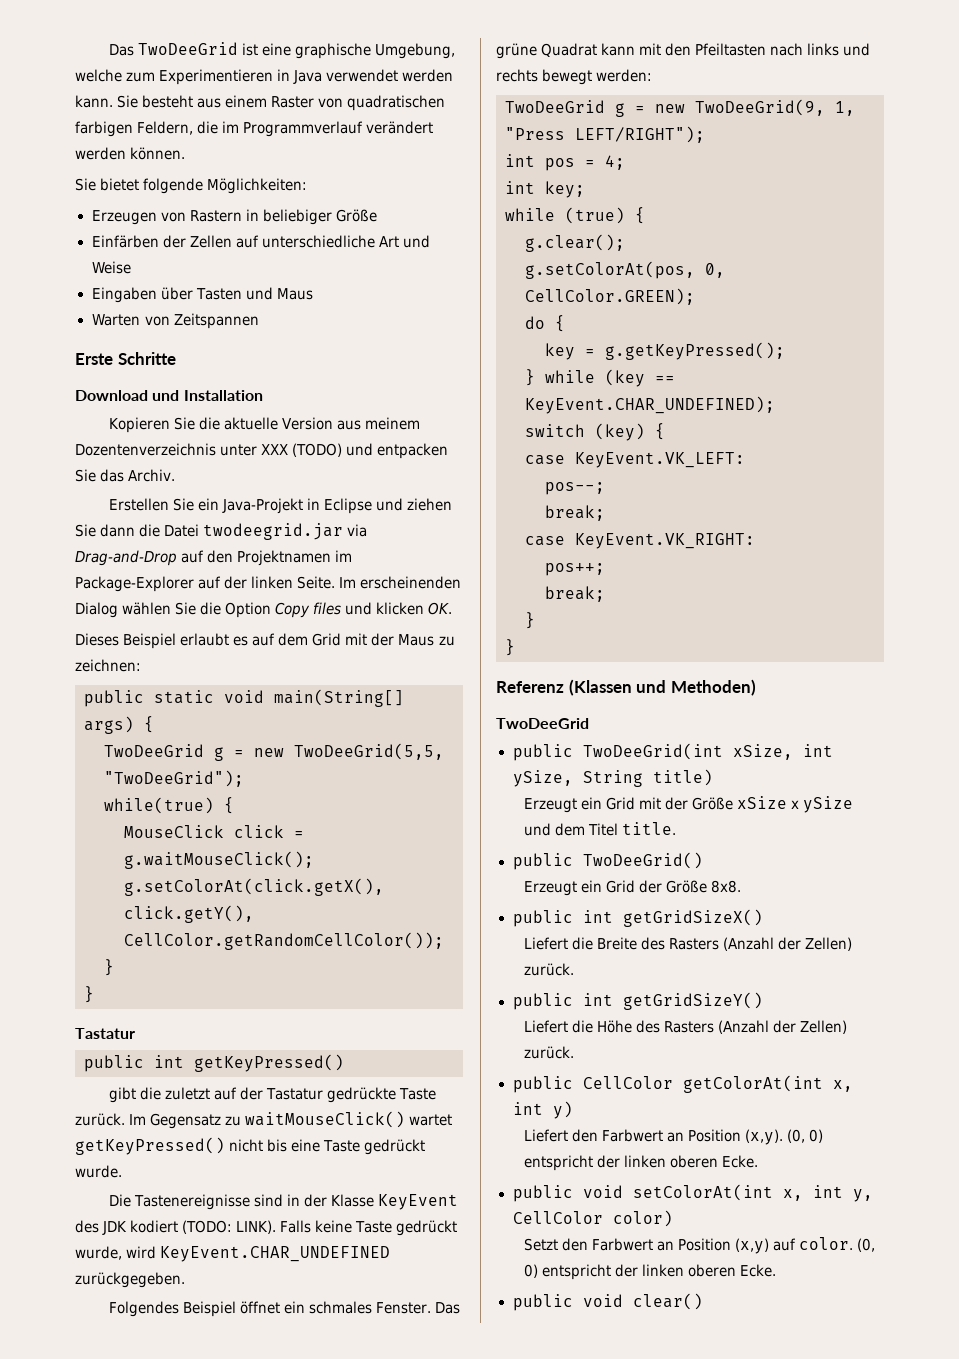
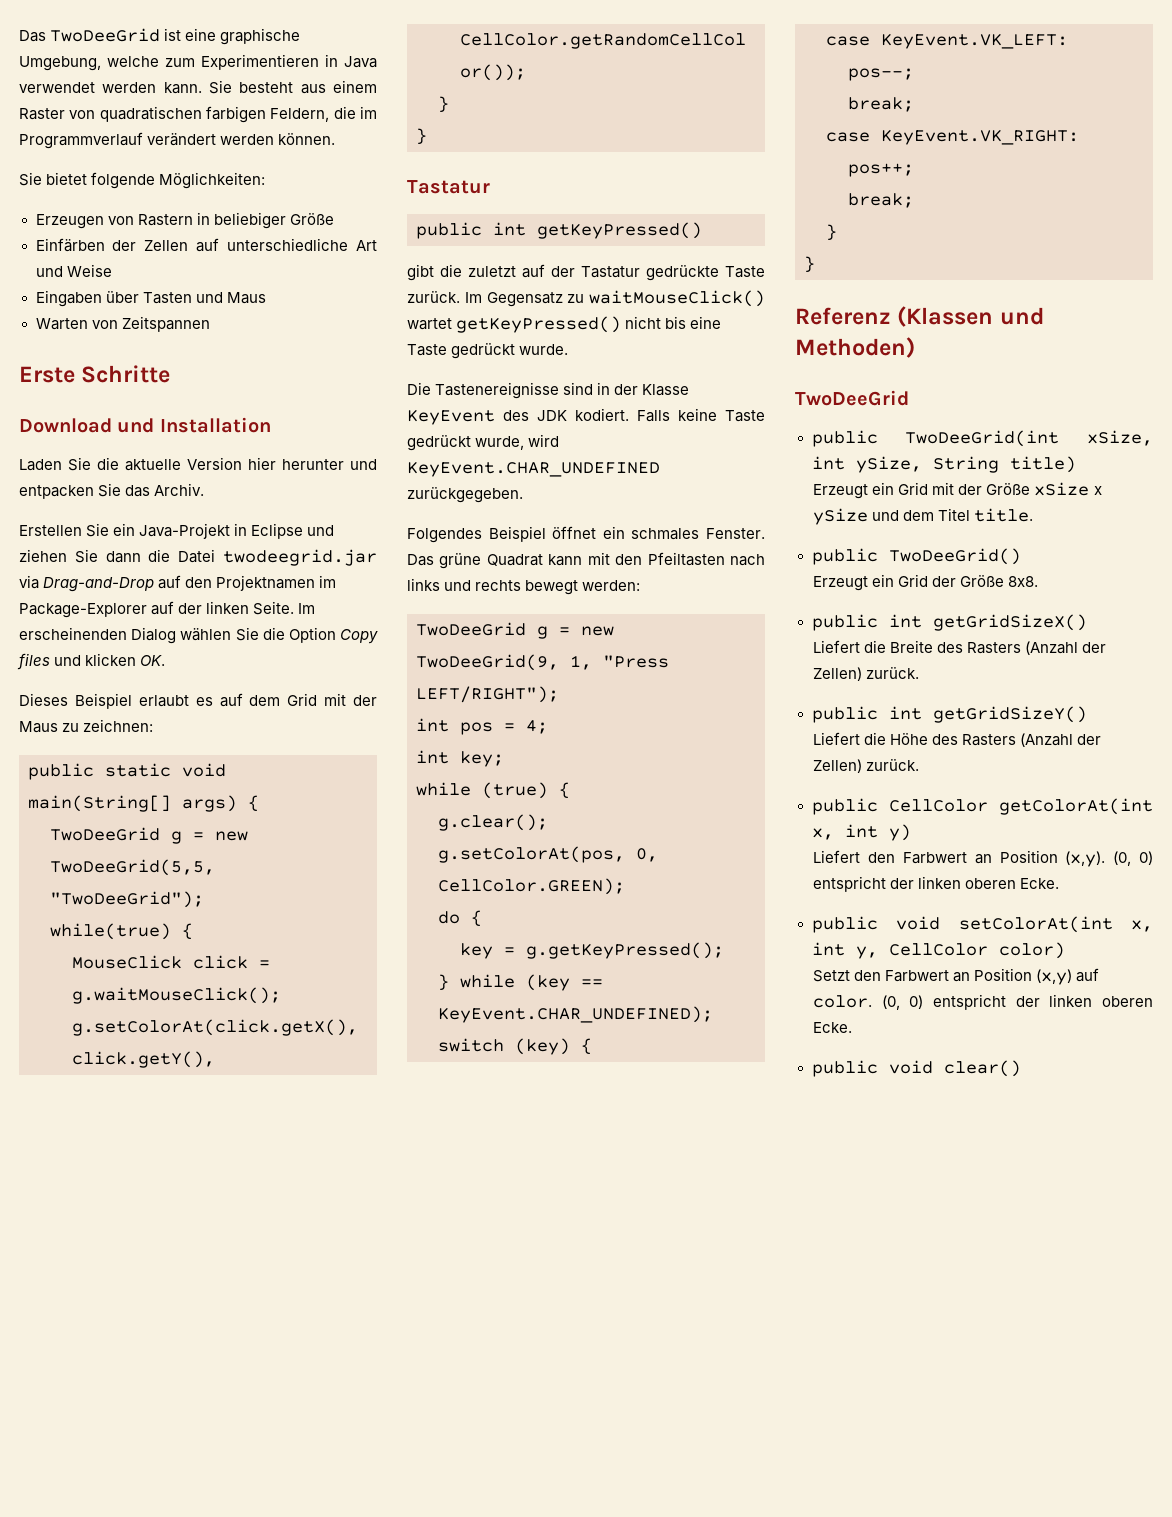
- Kopieren Sie die aktuelle Version aus meinem Dozentenverzeichnis unter XXX (TODO) und entpacken Sie das Archiv.
+ Laden Sie die aktuelle Version hier herunter und entpacken Sie das Archiv.
- Die Tastenereignisse sind in der Klasse KeyEvent des JDK kodiert (TODO: LINK).
+ Die Tastenereignisse sind in der Klasse KeyEvent des JDK kodiert.

